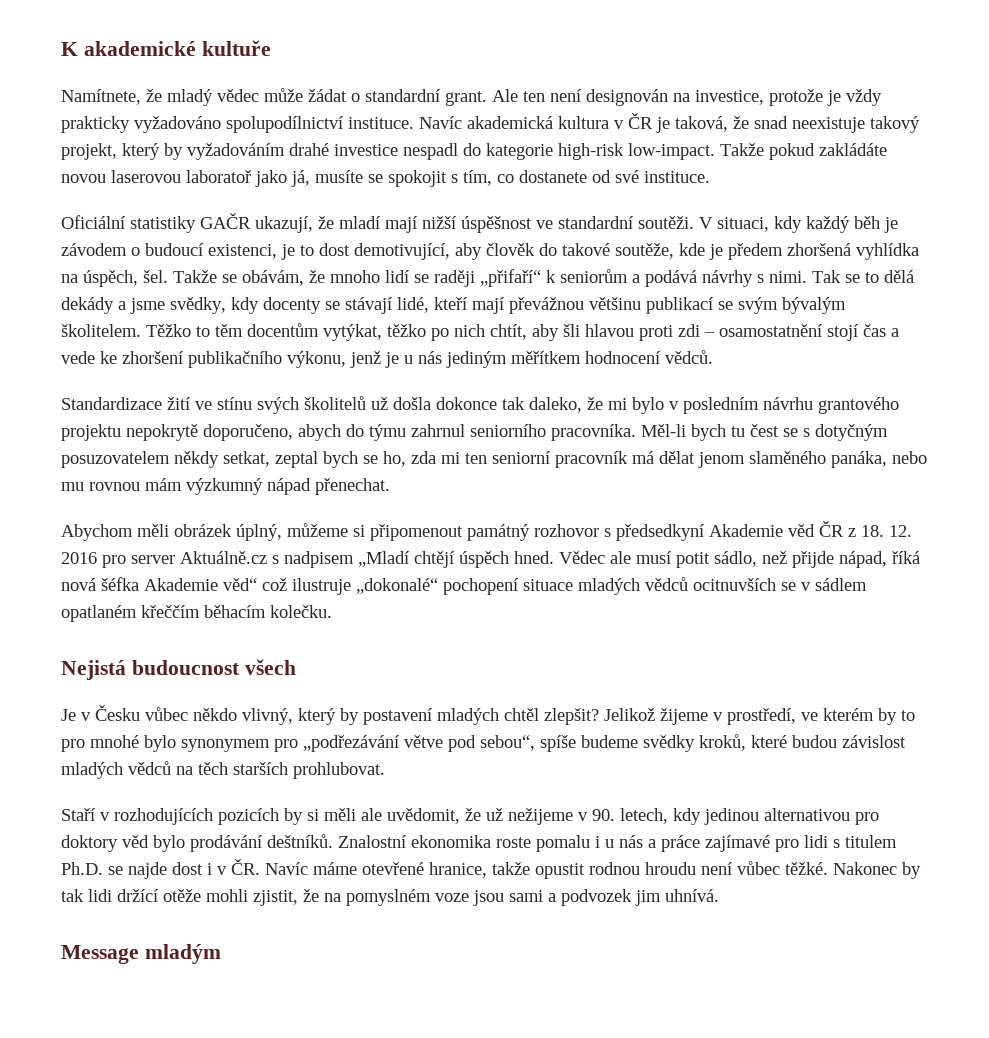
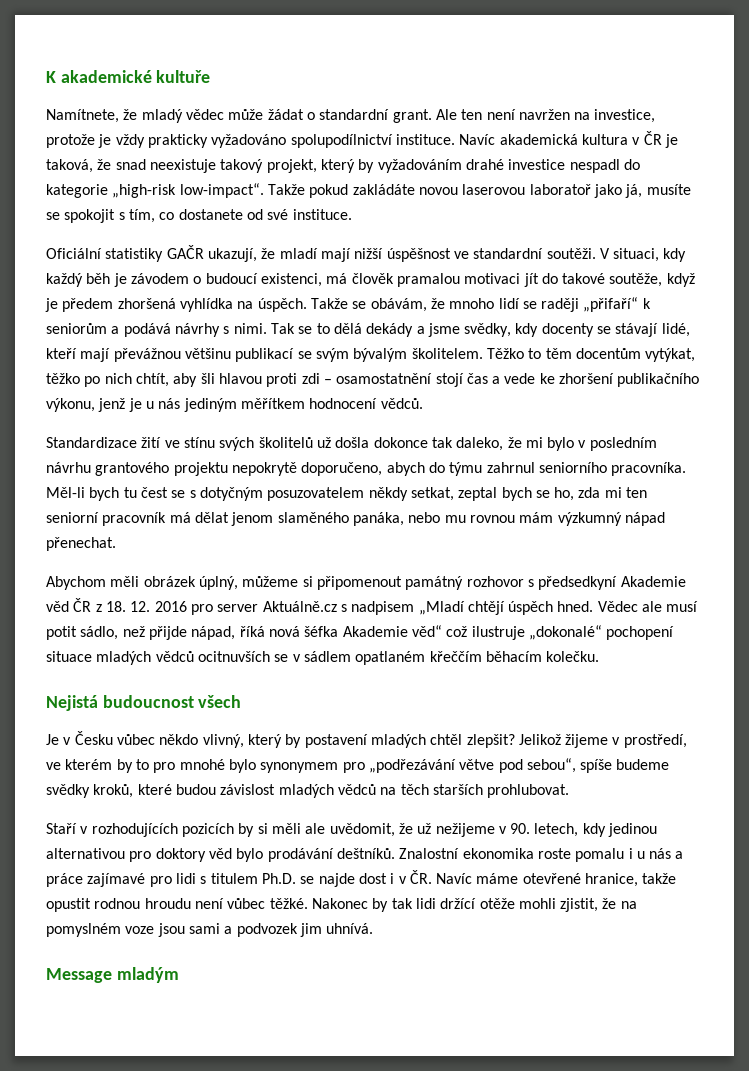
- Ale ten není designován na investice, protože je vždy prakticky vyžadováno spolupodílnictví instituce.
+ Ale ten není navržen na investice, protože je vždy prakticky vyžadováno spolupodílnictví instituce.
- Navíc akademická kultura v ČR je taková, že snad neexistuje takový projekt, který by vyžadováním drahé investice nespadl do kategorie high-risk low-impact.
+ Navíc akademická kultura v ČR je taková, že snad neexistuje takový projekt, který by vyžadováním drahé investice nespadl do kategorie „high-risk low-impact“.
- V situaci, kdy každý běh je závodem o budoucí existenci, je to dost demotivující, aby člověk do takové soutěže, kde je předem zhoršená vyhlídka na úspěch, šel.
+ V situaci, kdy každý běh je závodem o budoucí existenci, má člověk pramalou motivaci jít do takové soutěže, když je předem zhoršená vyhlídka na úspěch.

